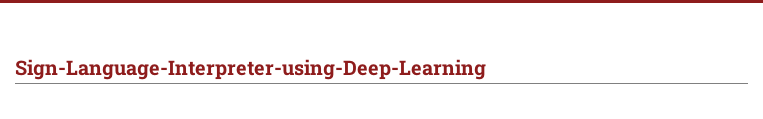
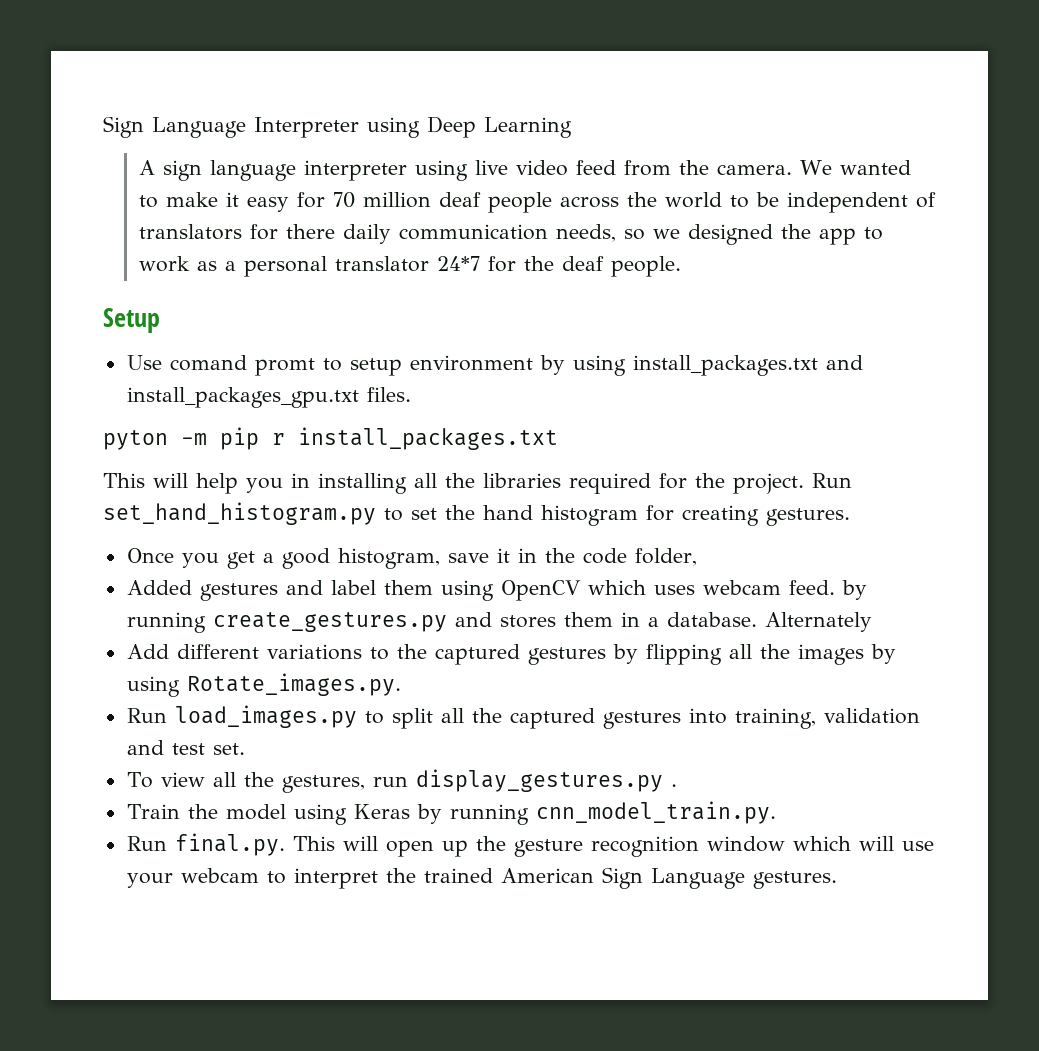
- Sign-Language-Interpreter-using-Deep-Learning
+ Sign Language Interpreter using Deep Learning
+ A sign language interpreter using live video feed from the camera. We wanted to make it easy for 70 million deaf people across the world to be independent of translators for there daily communication needs, so we designed the app to work as a personal translator 24*7 for the deaf people.
+ Setup
+ Use comand promt to setup environment by using install_packages.txt and install_packages_gpu.txt files.
+ pyton -m pip r install_packages.txt
+ This will help you in installing all the libraries required for the project. Run set_hand_histogram.py to set the hand histogram for creating gestures.
+ Once you get a good histogram, save it in the code folder,
+ Added gestures and label them using OpenCV which uses webcam feed. by running create_gestures.py and stores them in a database. Alternately
+ Add different variations to the captured gestures by flipping all the images by using Rotate_images.py.
+ Run load_images.py to split all the captured gestures into training, validation and test set.
+ To view all the gestures, run display_gestures.py .
+ Train the model using Keras by running cnn_model_train.py.
+ Run final.py. This will open up the gesture recognition window which will use your webcam to interpret the trained American Sign Language gestures.

